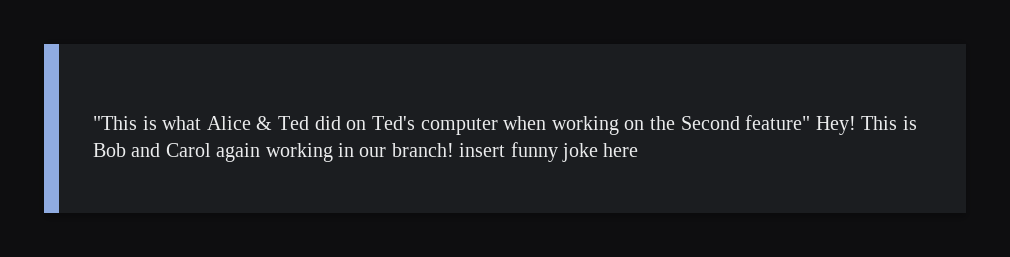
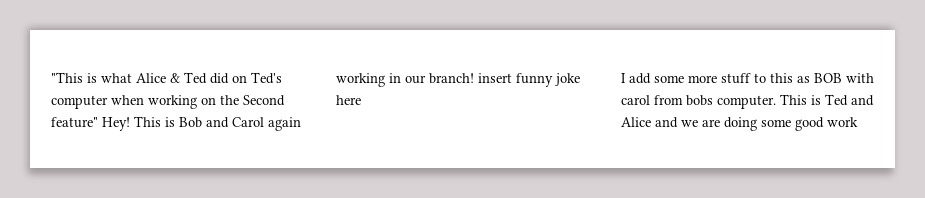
+ I add some more stuff to this as BOB with carol from bobs computer. This is Ted and Alice and we are doing some good work

